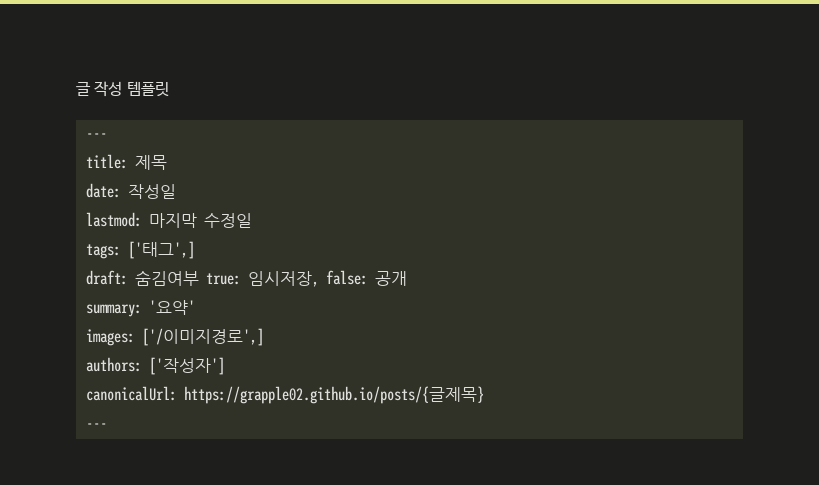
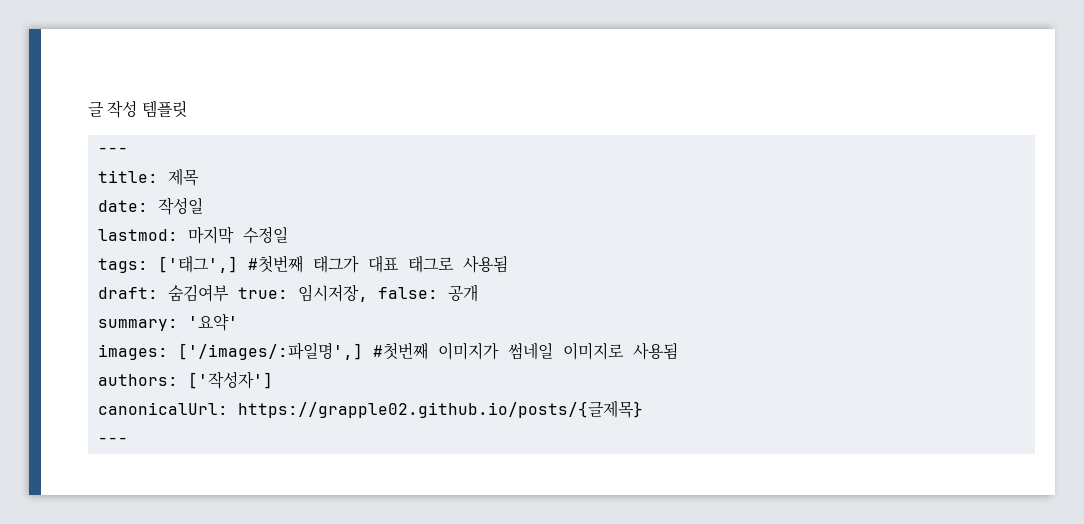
- tags: ['태그',]
+ tags: ['태그',] #첫번째 태그가 대표 태그로 사용됨
- images: ['/이미지경로',]
+ images: ['/images/:파일명',] #첫번째 이미지가 썸네일 이미지로 사용됨

